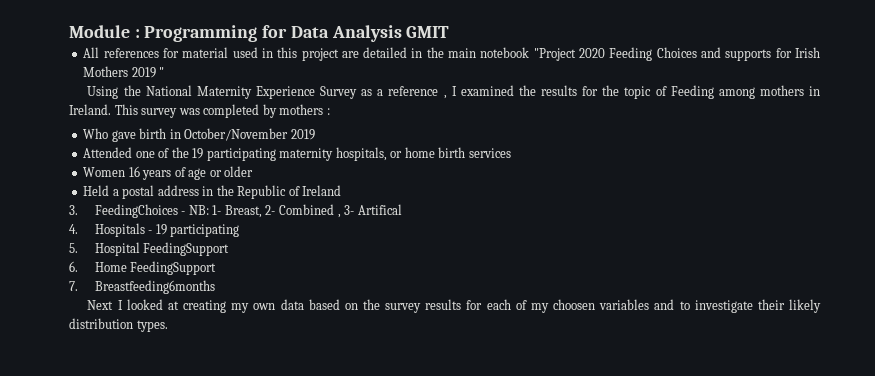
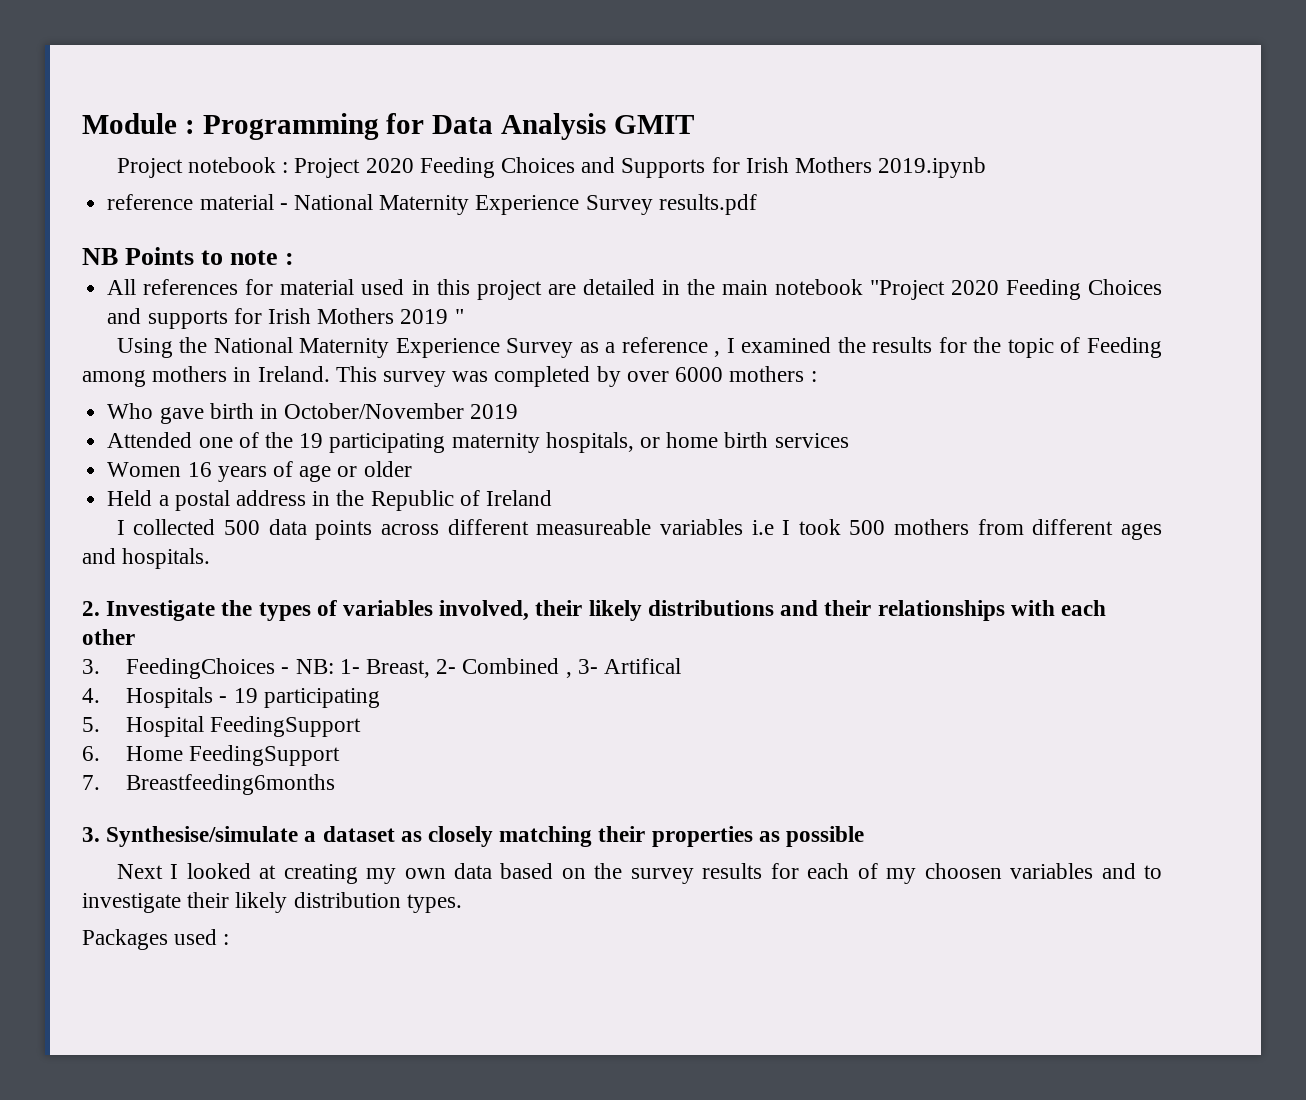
+ Project notebook : Project 2020 Feeding Choices and Supports for Irish Mothers 2019.ipynb
+ reference material - National Maternity Experience Survey results.pdf
+ NB Points to note :
- This survey was completed by mothers :
+ This survey was completed by over 6000 mothers :
+ I collected 500 data points across different measureable variables i.e I took 500 mothers from different ages and hospitals.
+ 2. Investigate the types of variables involved, their likely distributions and their relationships with each other
+ 3. Synthesise/simulate a dataset as closely matching their properties as possible
+ Packages used :

